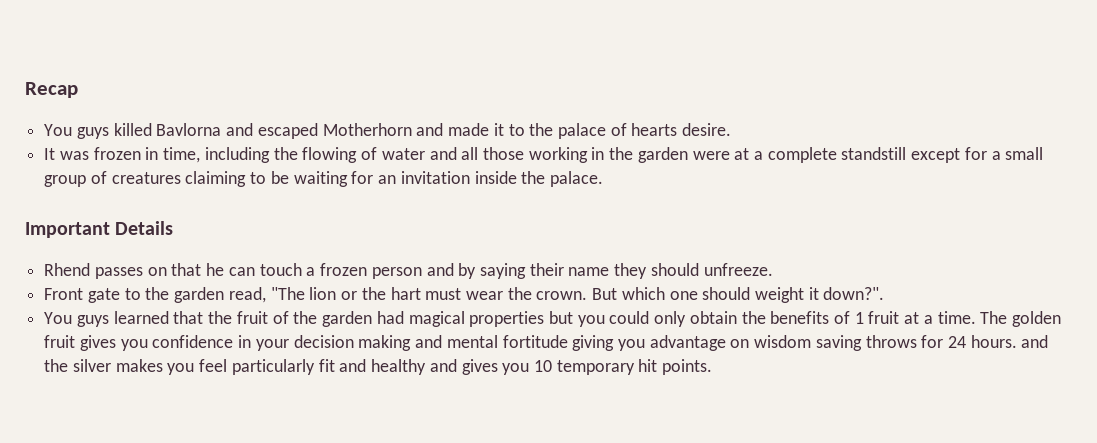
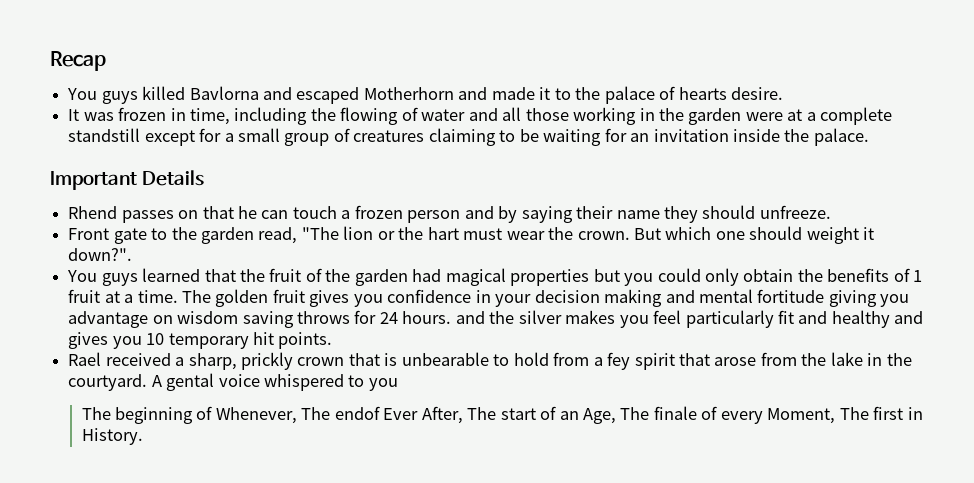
+ Rael received a sharp, prickly crown that is unbearable to hold from a fey spirit that arose from the lake in the courtyard. A gental voice whispered to you
+ The beginning of Whenever, The endof Ever After, The start of an Age, The finale of every Moment, The first in History.

